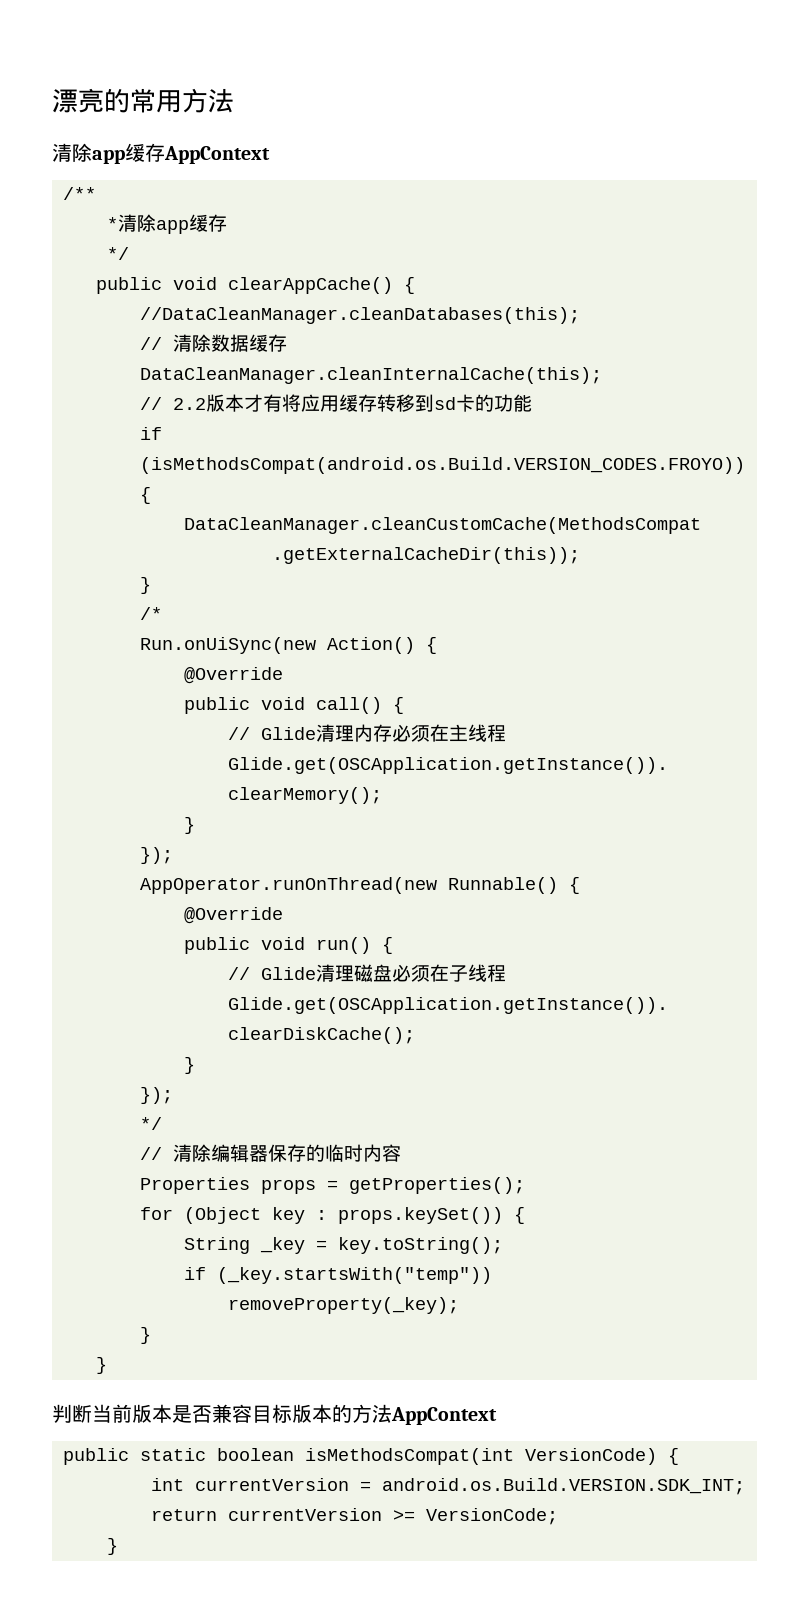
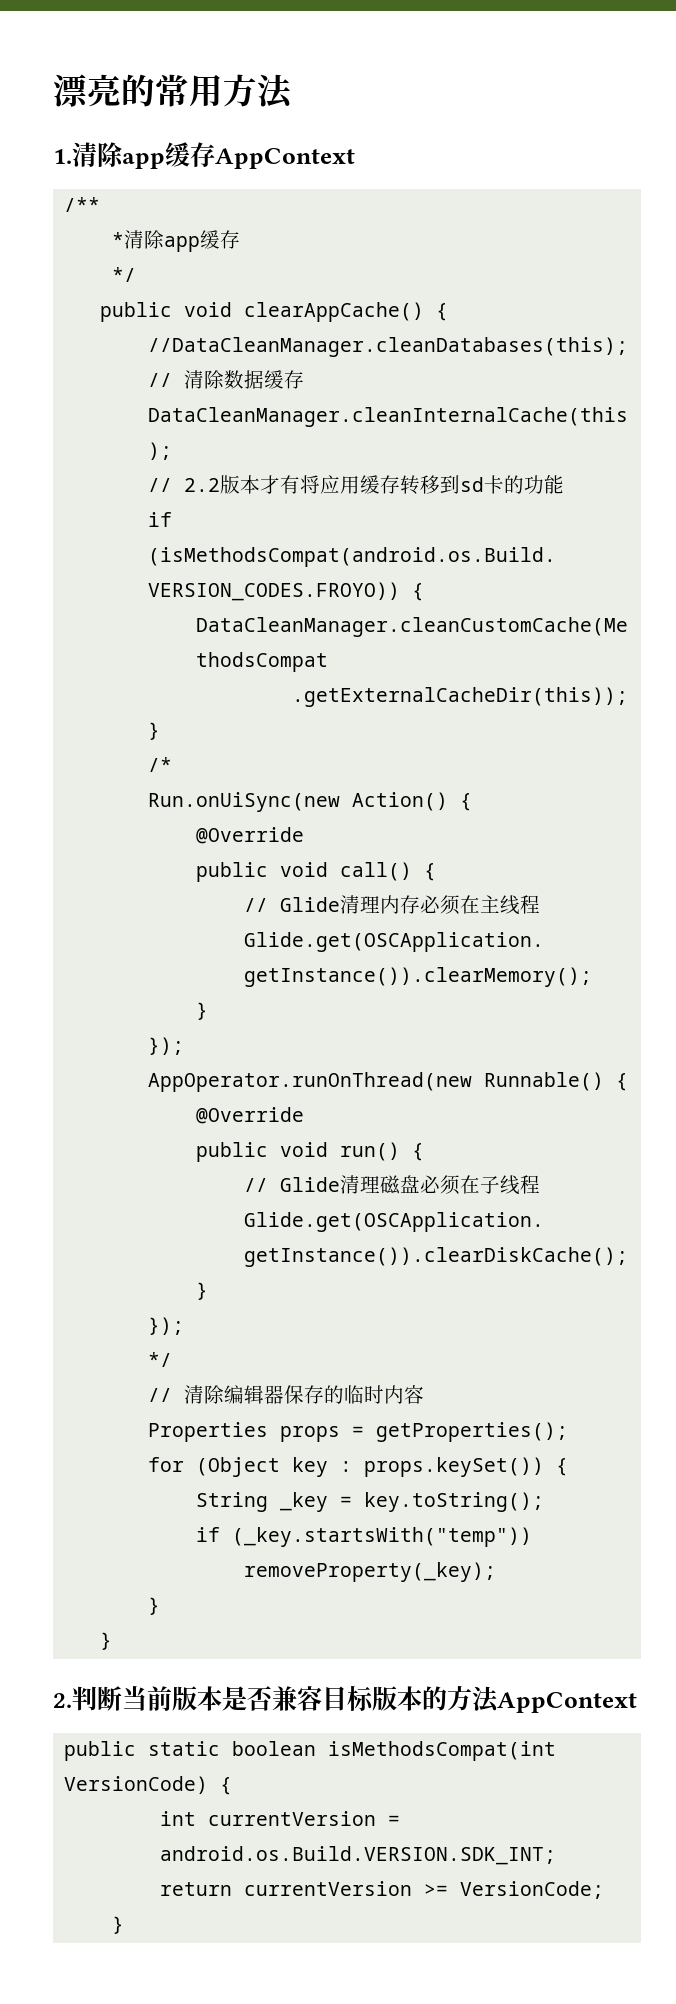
- 清除app缓存AppContext
+ 1.清除app缓存AppContext
- 判断当前版本是否兼容目标版本的方法AppContext
+ 2.判断当前版本是否兼容目标版本的方法AppContext

